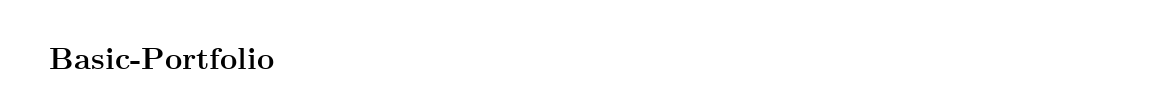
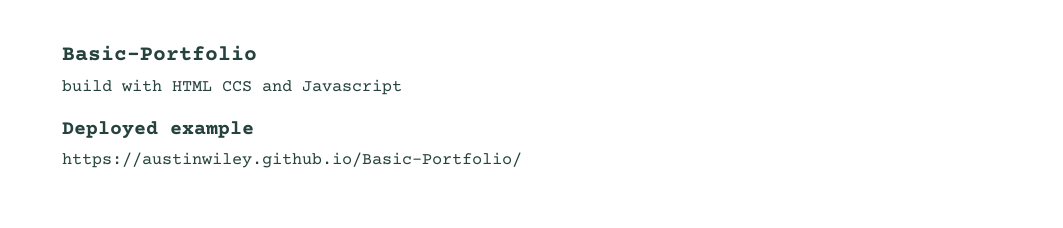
+ build with HTML CCS and Javascript
+ Deployed example
+ https://austinwiley.github.io/Basic-Portfolio/

